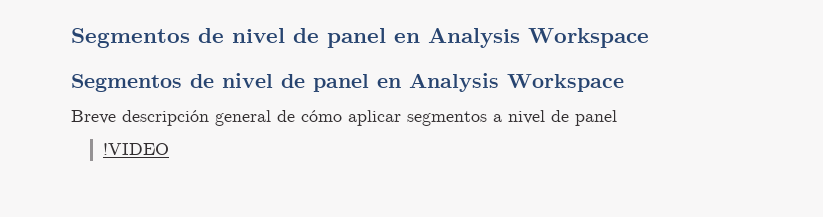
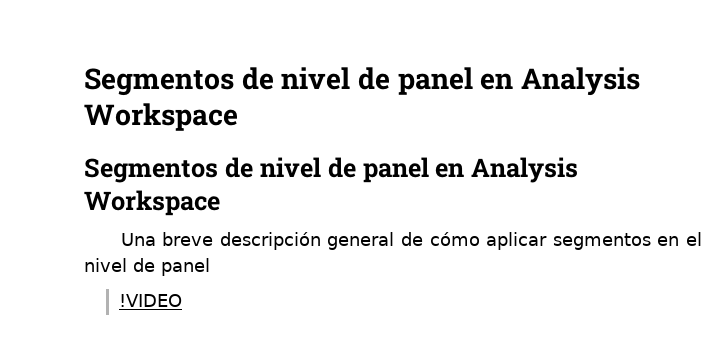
- Breve descripción general de cómo aplicar segmentos a nivel de panel
+ Una breve descripción general de cómo aplicar segmentos en el nivel de panel

